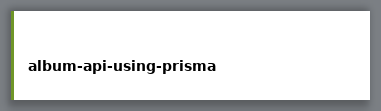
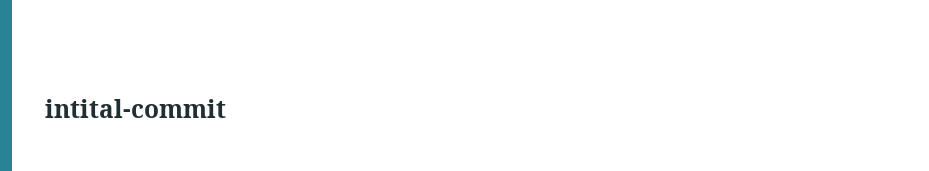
- album-api-using-prisma
+ intital-commit

